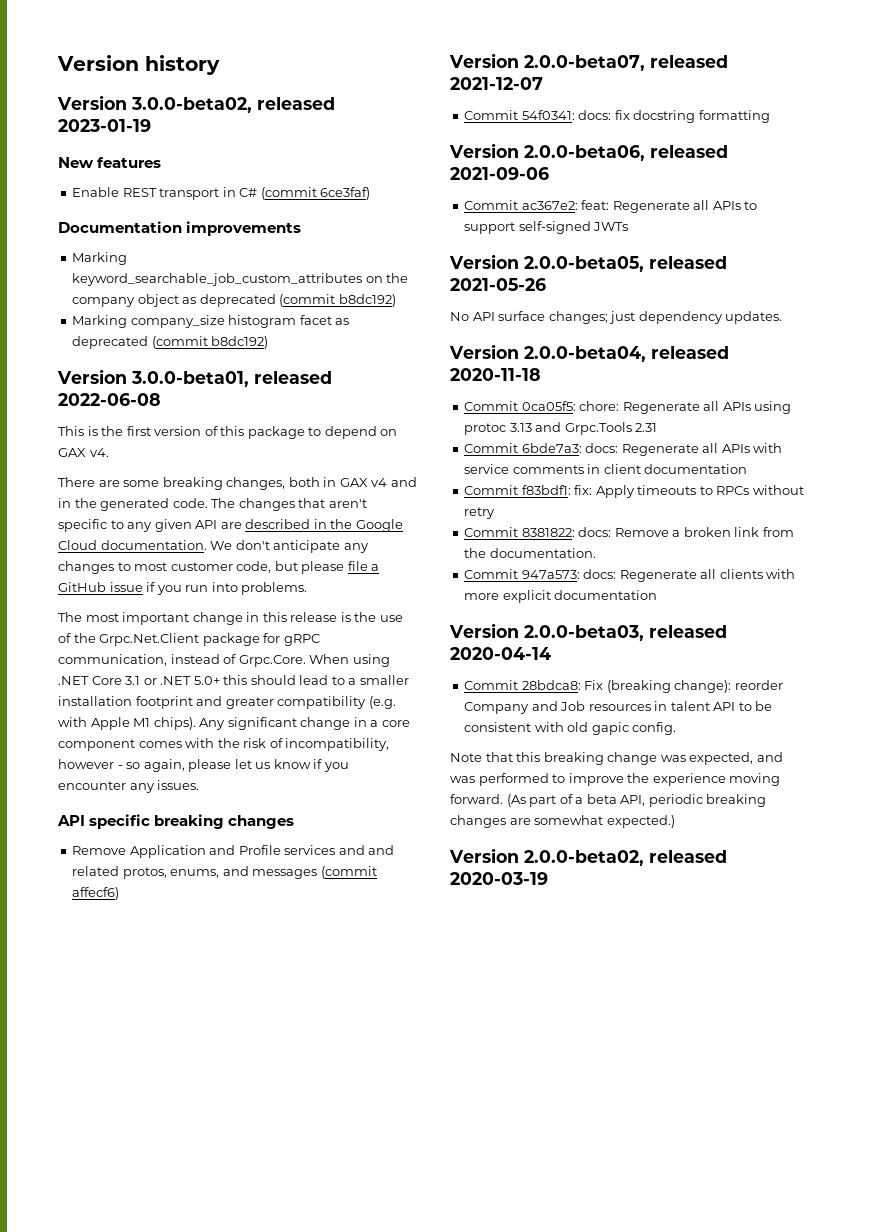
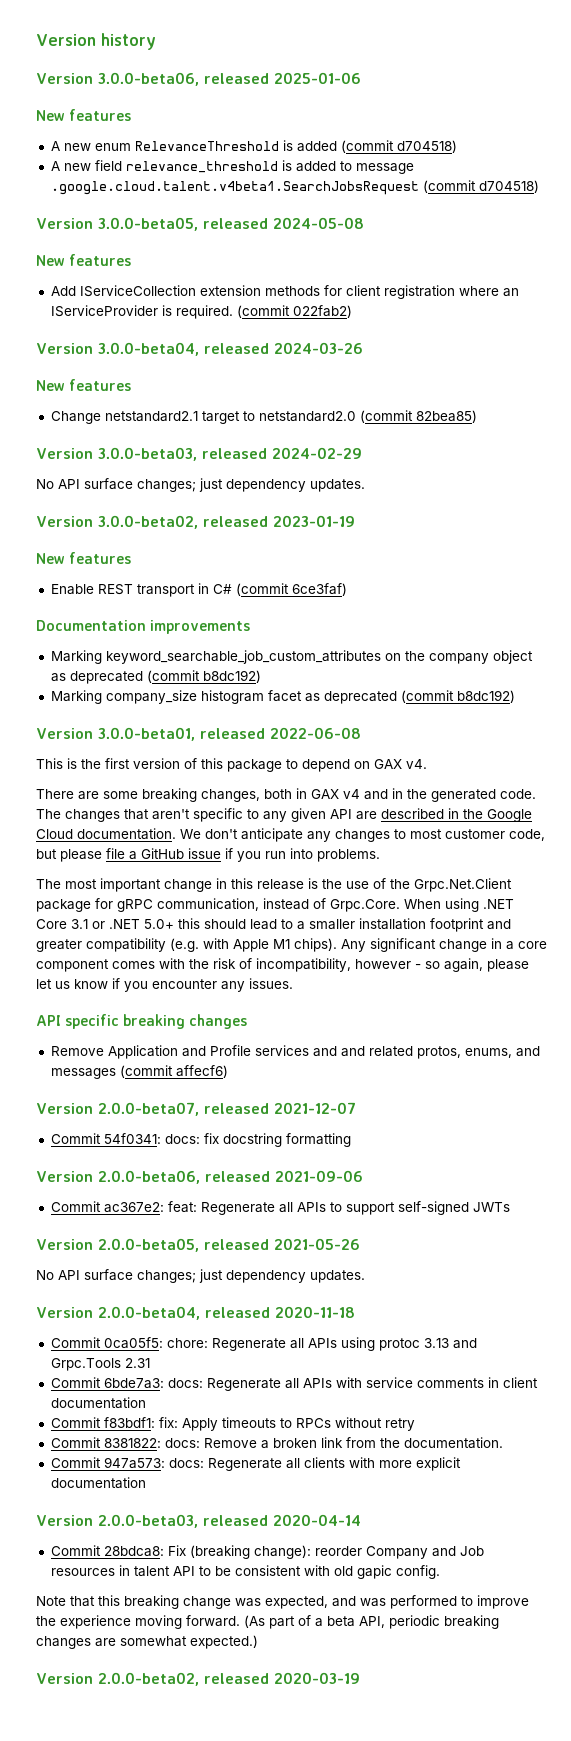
+ Version 3.0.0-beta06, released 2025-01-06
+ New features
+ A new enum RelevanceThreshold is added (commit d704518)
+ A new field relevance_threshold is added to message .google.cloud.talent.v4beta1.SearchJobsRequest (commit d704518)
+ Version 3.0.0-beta05, released 2024-05-08
+ New features
+ Add IServiceCollection extension methods for client registration where an IServiceProvider is required. (commit 022fab2)
+ Version 3.0.0-beta04, released 2024-03-26
+ New features
+ Change netstandard2.1 target to netstandard2.0 (commit 82bea85)
+ Version 3.0.0-beta03, released 2024-02-29
+ No API surface changes; just dependency updates.

